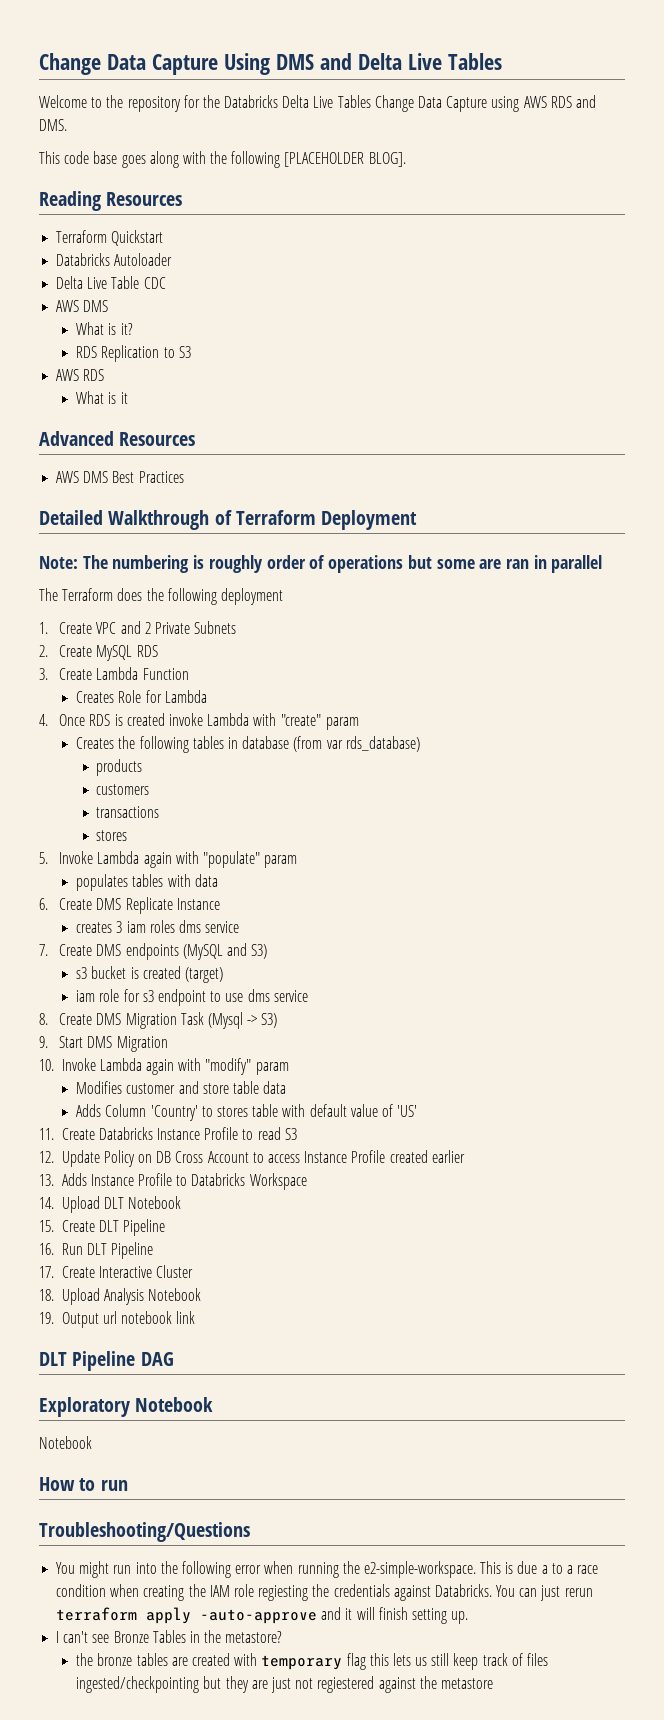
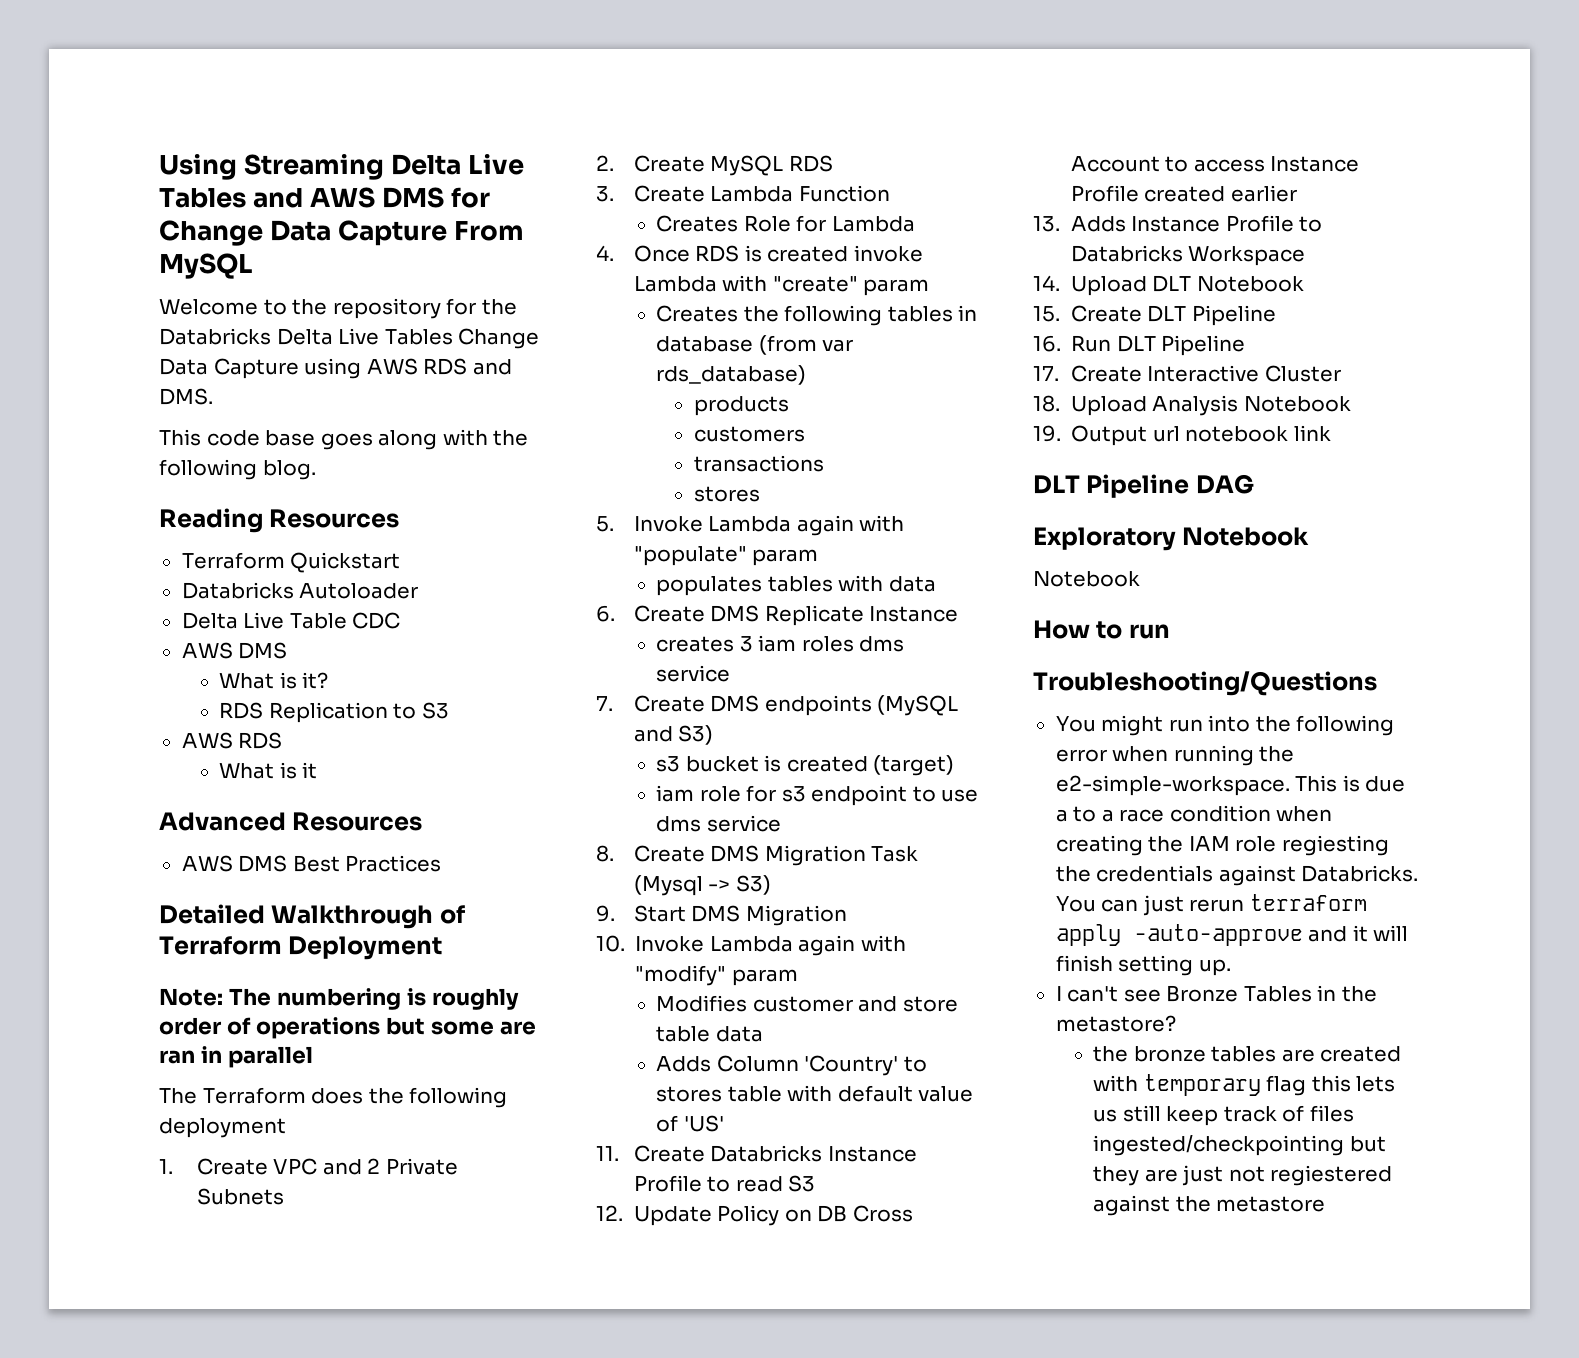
- Change Data Capture Using DMS and Delta Live Tables
+ Using Streaming Delta Live Tables and AWS DMS for Change Data Capture From MySQL
- This code base goes along with the following [PLACEHOLDER BLOG].
+ This code base goes along with the following blog.

